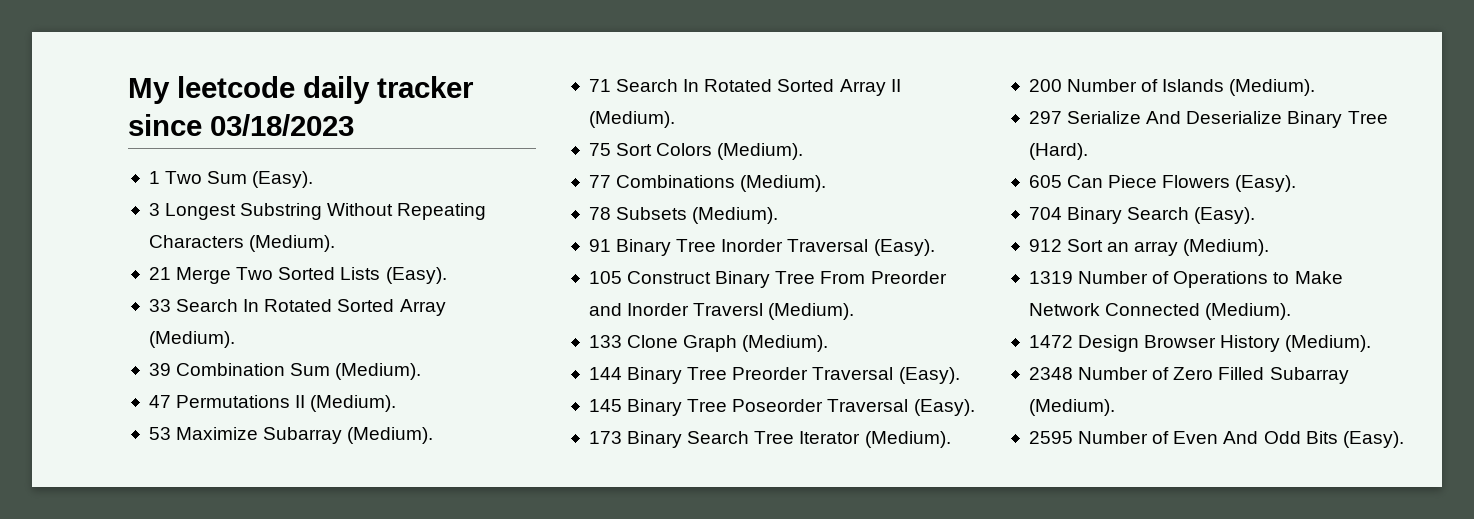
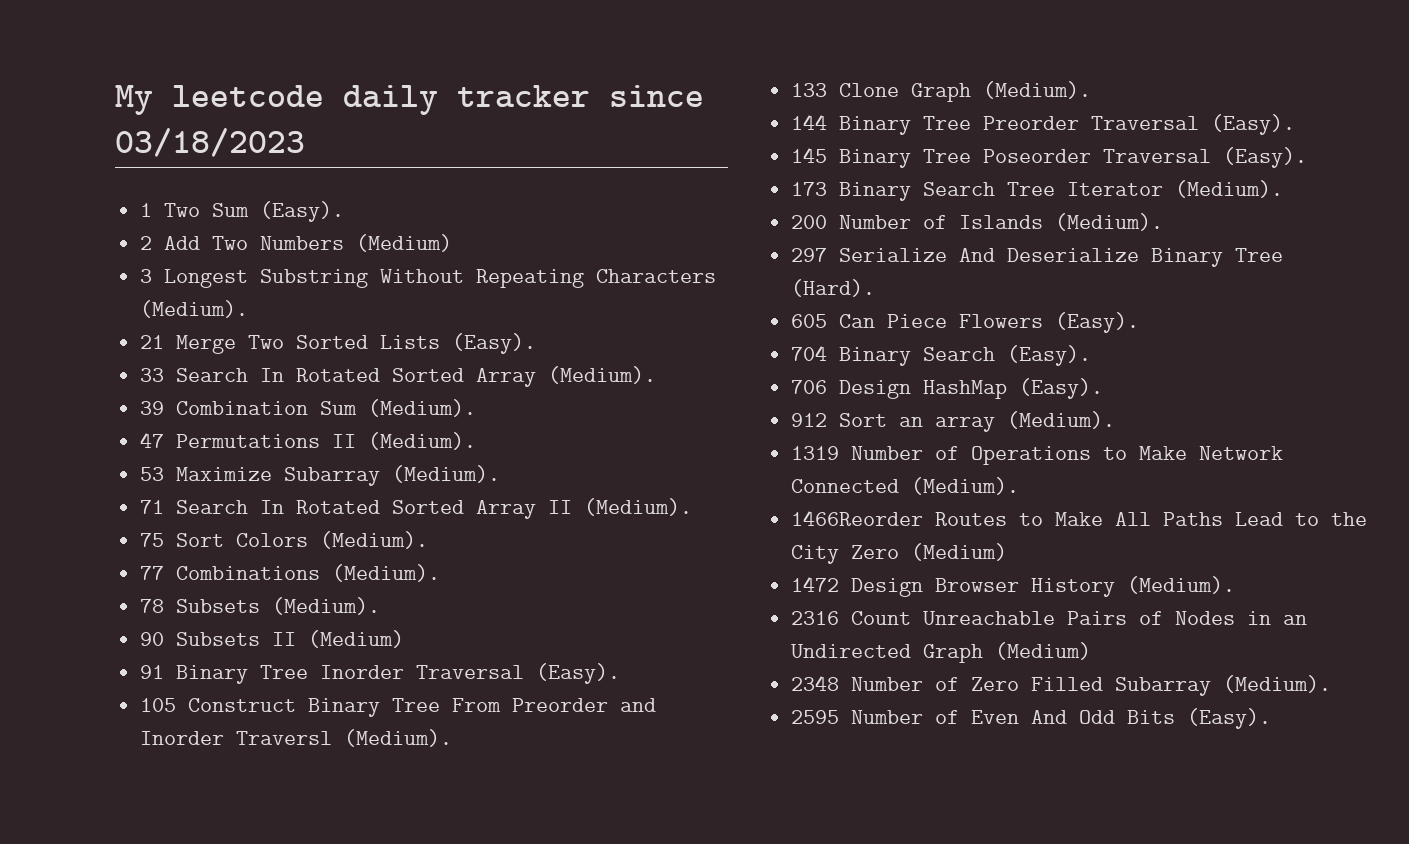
+ 2 Add Two Numbers (Medium)
+ 90 Subsets II (Medium)
+ 706 Design HashMap (Easy).
+ 1466Reorder Routes to Make All Paths Lead to the City Zero (Medium)
+ 2316 Count Unreachable Pairs of Nodes in an Undirected Graph (Medium)

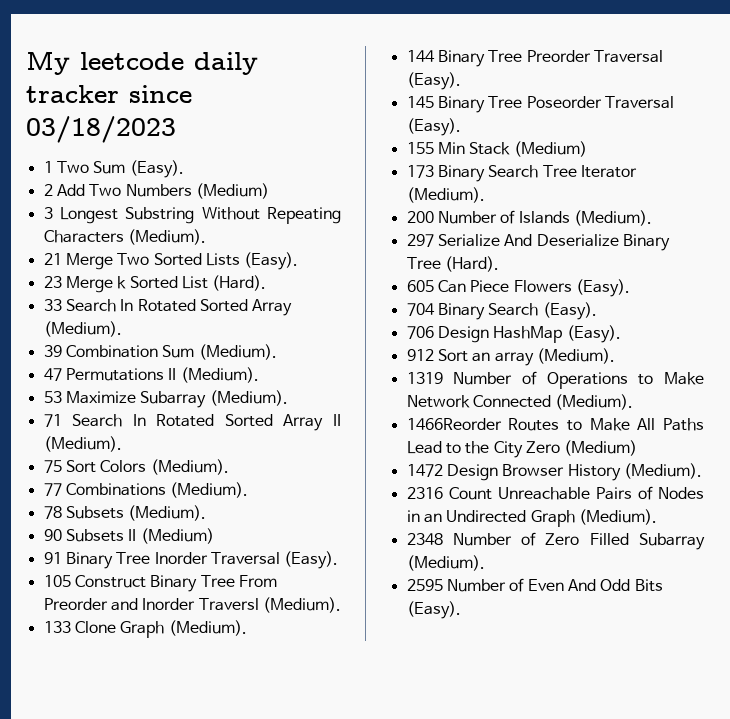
+ 23 Merge k Sorted List (Hard).
+ 155 Min Stack (Medium)
- 2316 Count Unreachable Pairs of Nodes in an Undirected Graph (Medium)
+ 2316 Count Unreachable Pairs of Nodes in an Undirected Graph (Medium).

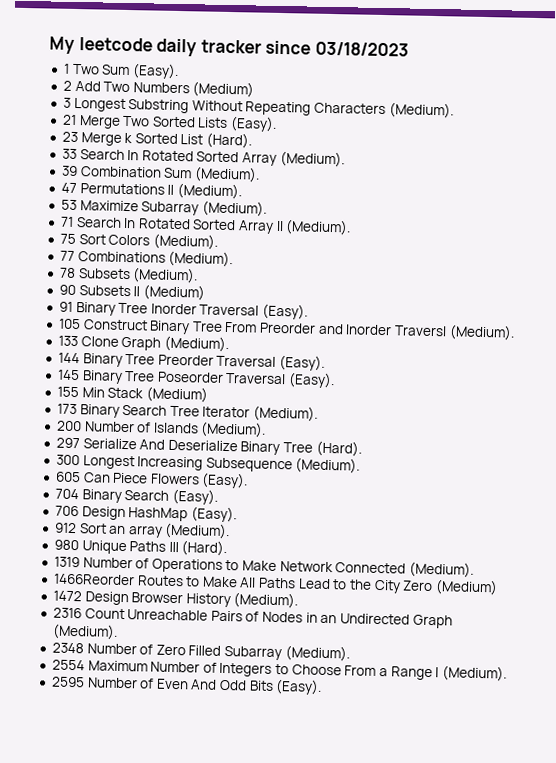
+ 300 Longest Increasing Subsequence (Medium).
+ 980 Unique Paths III (Hard).
+ 2554 Maximum Number of Integers to Choose From a Range I (Medium).

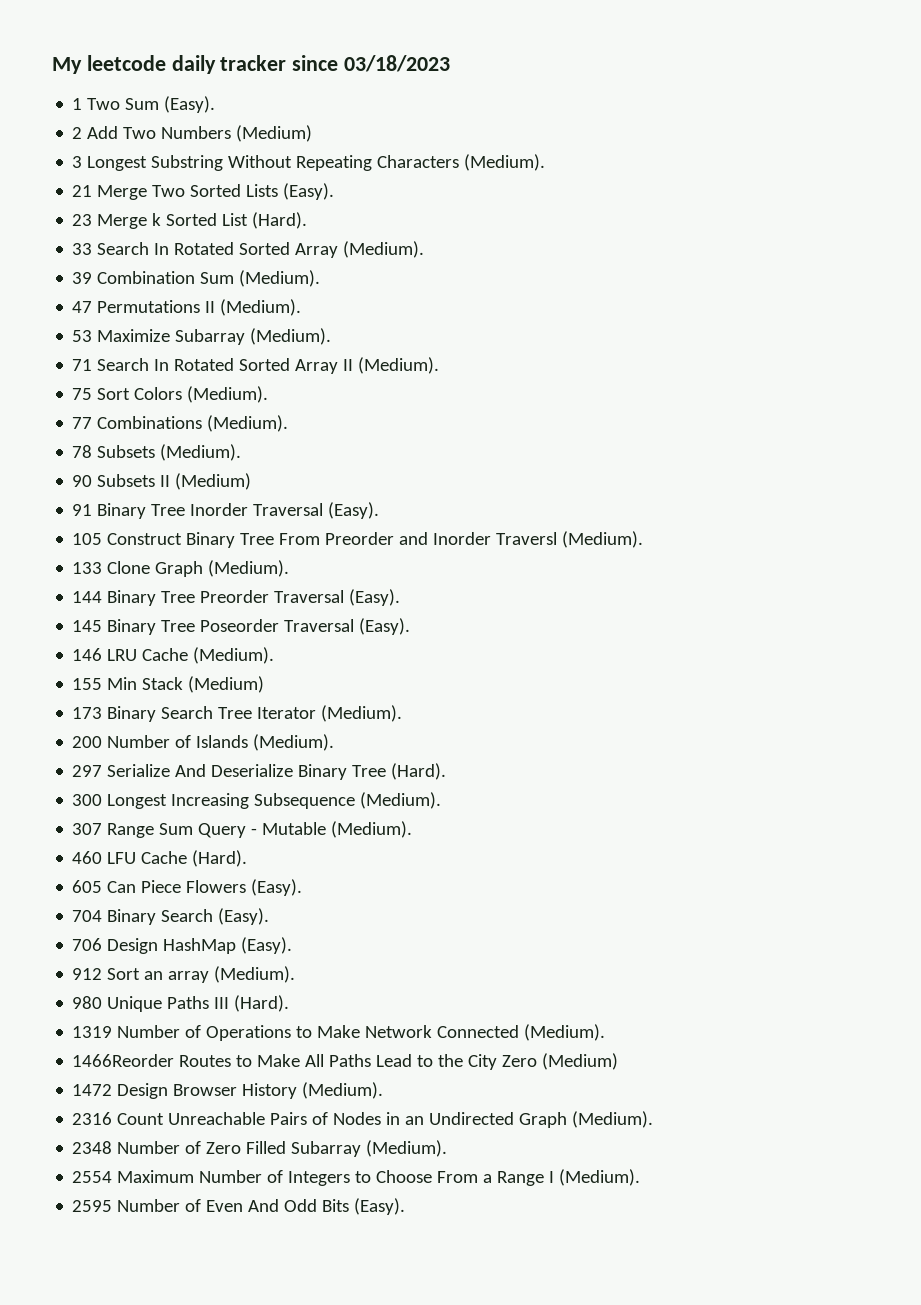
+ 146 LRU Cache (Medium).
+ 307 Range Sum Query - Mutable (Medium).
+ 460 LFU Cache (Hard).

